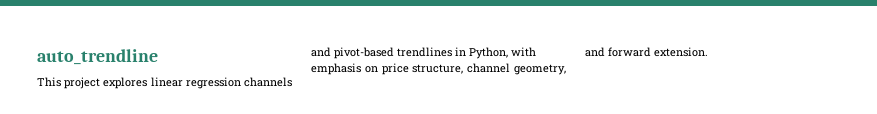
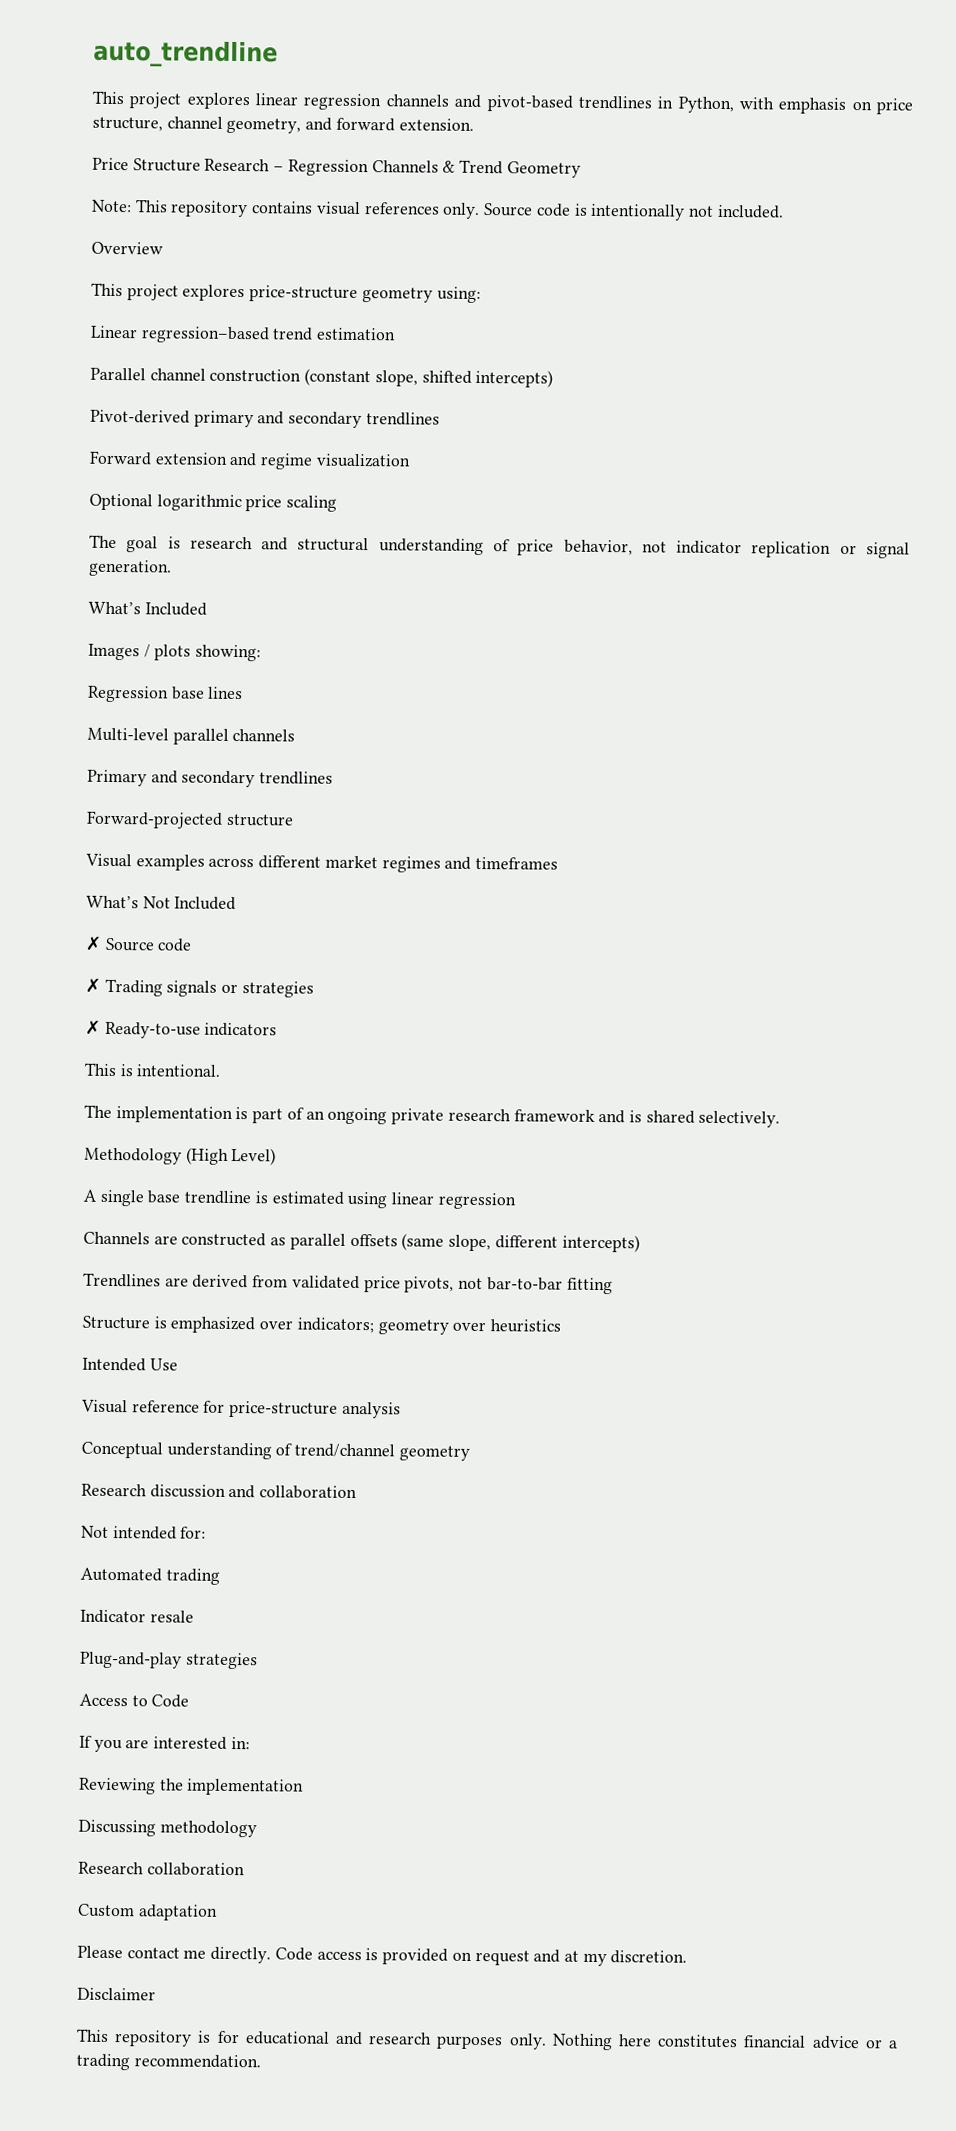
+ Price Structure Research – Regression Channels & Trend Geometry
+ Note: This repository contains visual references only. Source code is intentionally not included.
+ Overview
+ This project explores price-structure geometry using:
+ Linear regression–based trend estimation
+ Parallel channel construction (constant slope, shifted intercepts)
+ Pivot-derived primary and secondary trendlines
+ Forward extension and regime visualization
+ Optional logarithmic price scaling
+ The goal is research and structural understanding of price behavior, not indicator replication or signal generation.
+ What’s Included
+ Images / plots showing:
+ Regression base lines
+ Multi-level parallel channels
+ Primary and secondary trendlines
+ Forward-projected structure
+ Visual examples across different market regimes and timeframes
+ What’s Not Included
+ ✗ Source code
+ ✗ Trading signals or strategies
+ ✗ Ready-to-use indicators
+ This is intentional.
+ The implementation is part of an ongoing private research framework and is shared selectively.
+ Methodology (High Level)
+ A single base trendline is estimated using linear regression
+ Channels are constructed as parallel offsets (same slope, different intercepts)
+ Trendlines are derived from validated price pivots, not bar-to-bar fitting
+ Structure is emphasized over indicators; geometry over heuristics
+ Intended Use
+ Visual reference for price-structure analysis
+ Conceptual understanding of trend/channel geometry
+ Research discussion and collaboration
+ Not intended for:
+ Automated trading
+ Indicator resale
+ Plug-and-play strategies
+ Access to Code
+ If you are interested in:
+ Reviewing the implementation
+ Discussing methodology
+ Research collaboration
+ Custom adaptation
+ Please contact me directly. Code access is provided on request and at my discretion.
+ Disclaimer
+ This repository is for educational and research purposes only. Nothing here constitutes financial advice or a trading recommendation.

